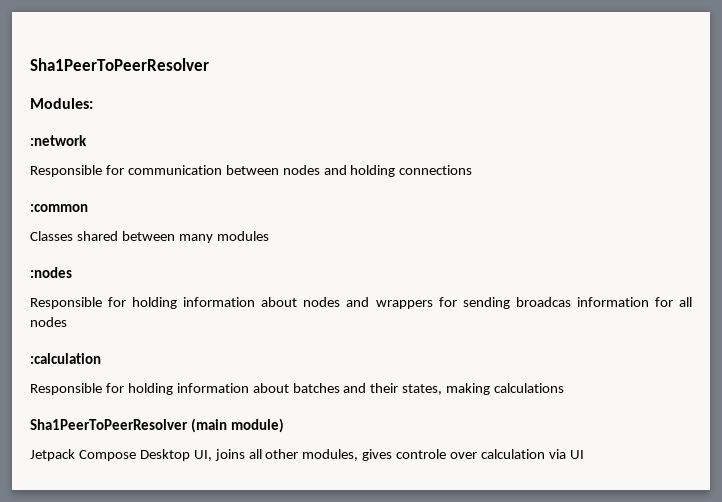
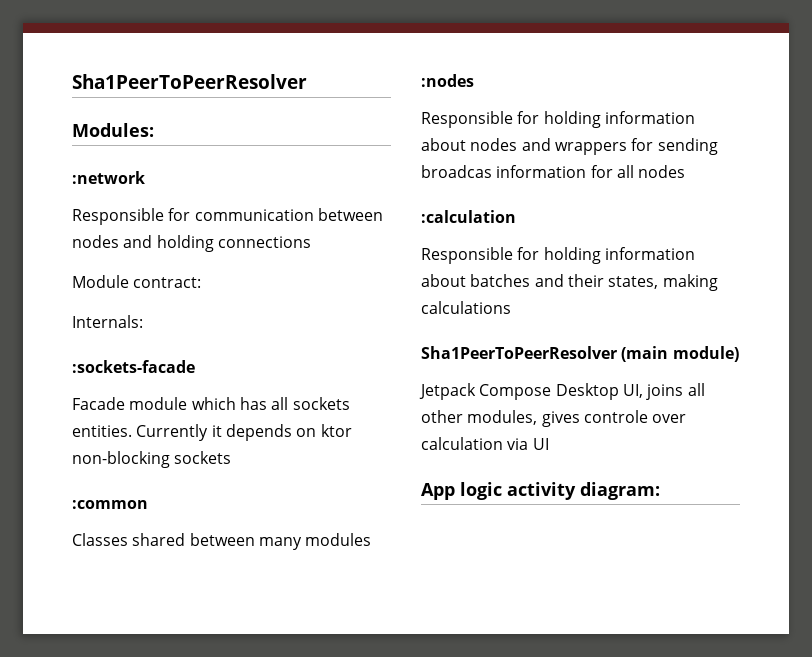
+ Module contract:
+ Internals:
+ :sockets-facade
+ Facade module which has all sockets entities. Currently it depends on ktor non-blocking sockets
+ App logic activity diagram:

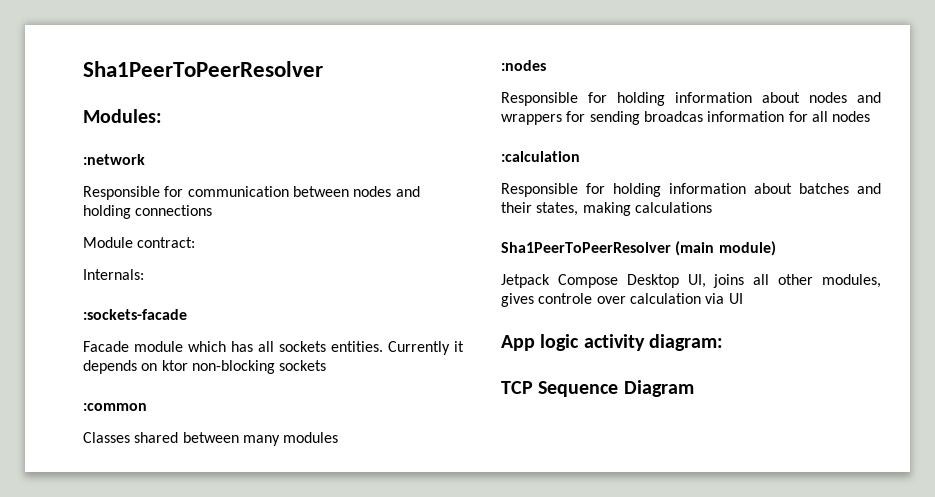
+ TCP Sequence Diagram

